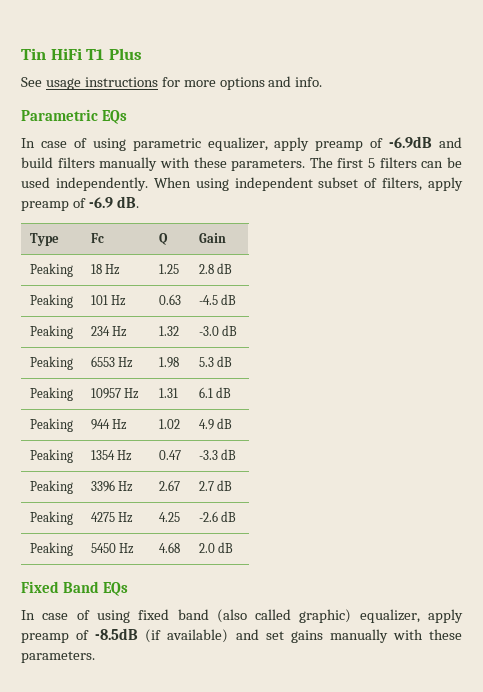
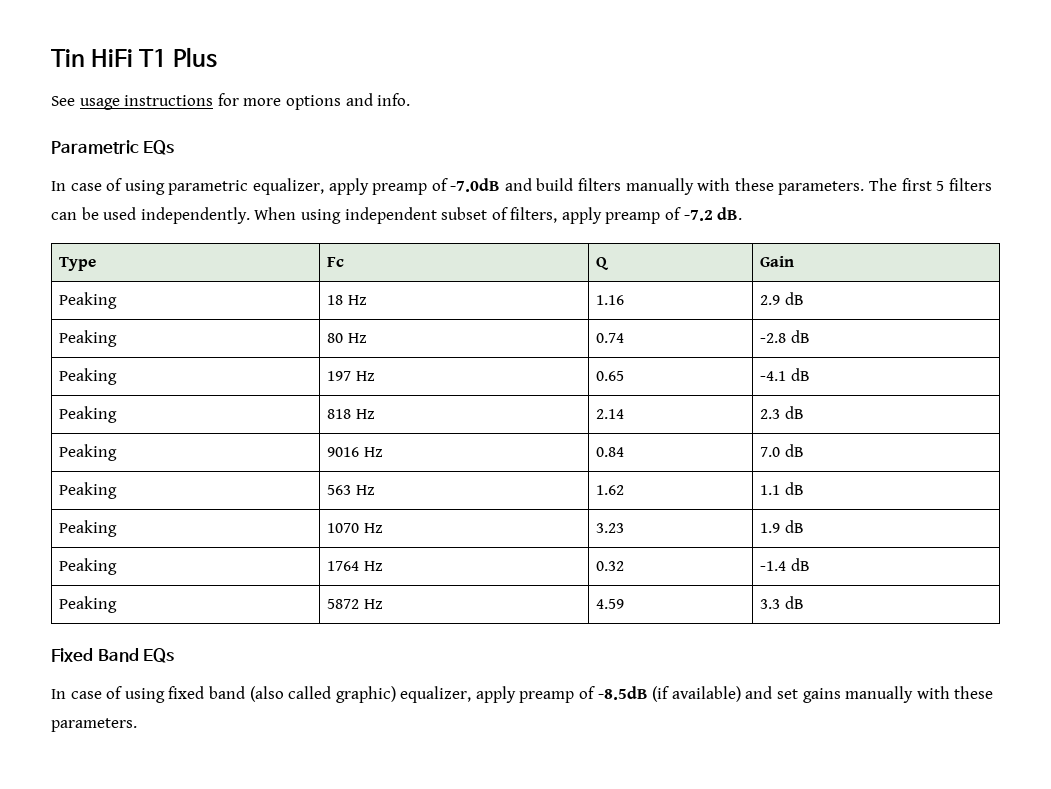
- In case of using parametric equalizer, apply preamp of -6.9dB and build filters manually with these parameters.
+ In case of using parametric equalizer, apply preamp of -7.0dB and build filters manually with these parameters.
- When using independent subset of filters, apply preamp of -6.9 dB.
+ When using independent subset of filters, apply preamp of -7.2 dB.
- Peaking | 18 Hz | 1.25 | 2.8 dB
- Peaking | 101 Hz | 0.63 | -4.5 dB
- Peaking | 234 Hz | 1.32 | -3.0 dB
- Peaking | 6553 Hz | 1.98 | 5.3 dB
- Peaking | 10957 Hz | 1.31 | 6.1 dB
- Peaking | 944 Hz | 1.02 | 4.9 dB
- Peaking | 1354 Hz | 0.47 | -3.3 dB
- Peaking | 3396 Hz | 2.67 | 2.7 dB
- Peaking | 4275 Hz | 4.25 | -2.6 dB
- Peaking | 5450 Hz | 4.68 | 2.0 dB
+ Peaking | 18 Hz | 1.16 | 2.9 dB
+ Peaking | 80 Hz | 0.74 | -2.8 dB
+ Peaking | 197 Hz | 0.65 | -4.1 dB
+ Peaking | 818 Hz | 2.14 | 2.3 dB
+ Peaking | 9016 Hz | 0.84 | 7.0 dB
+ Peaking | 563 Hz | 1.62 | 1.1 dB
+ Peaking | 1070 Hz | 3.23 | 1.9 dB
+ Peaking | 1764 Hz | 0.32 | -1.4 dB
+ Peaking | 5872 Hz | 4.59 | 3.3 dB

